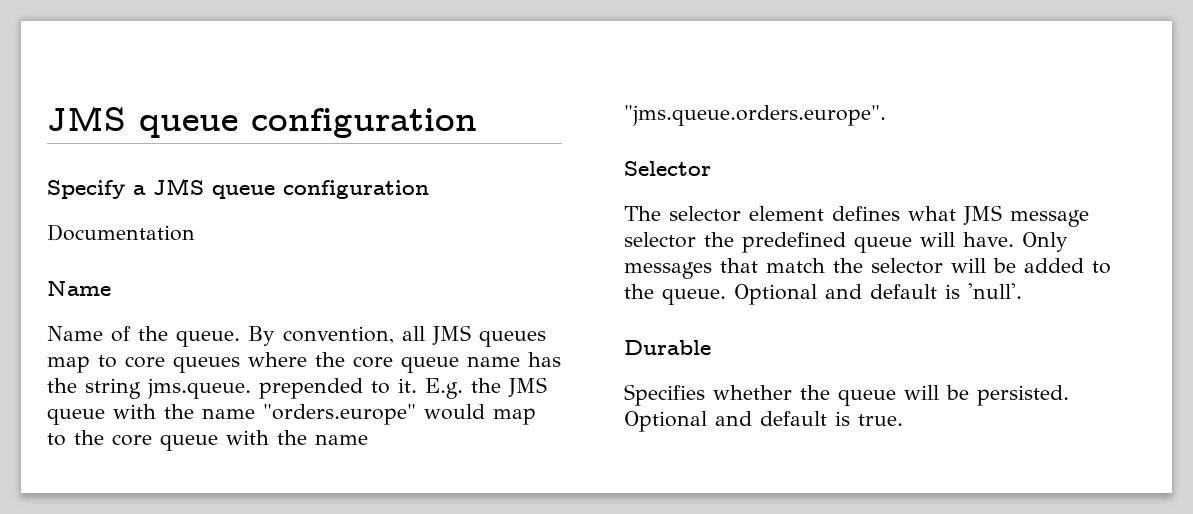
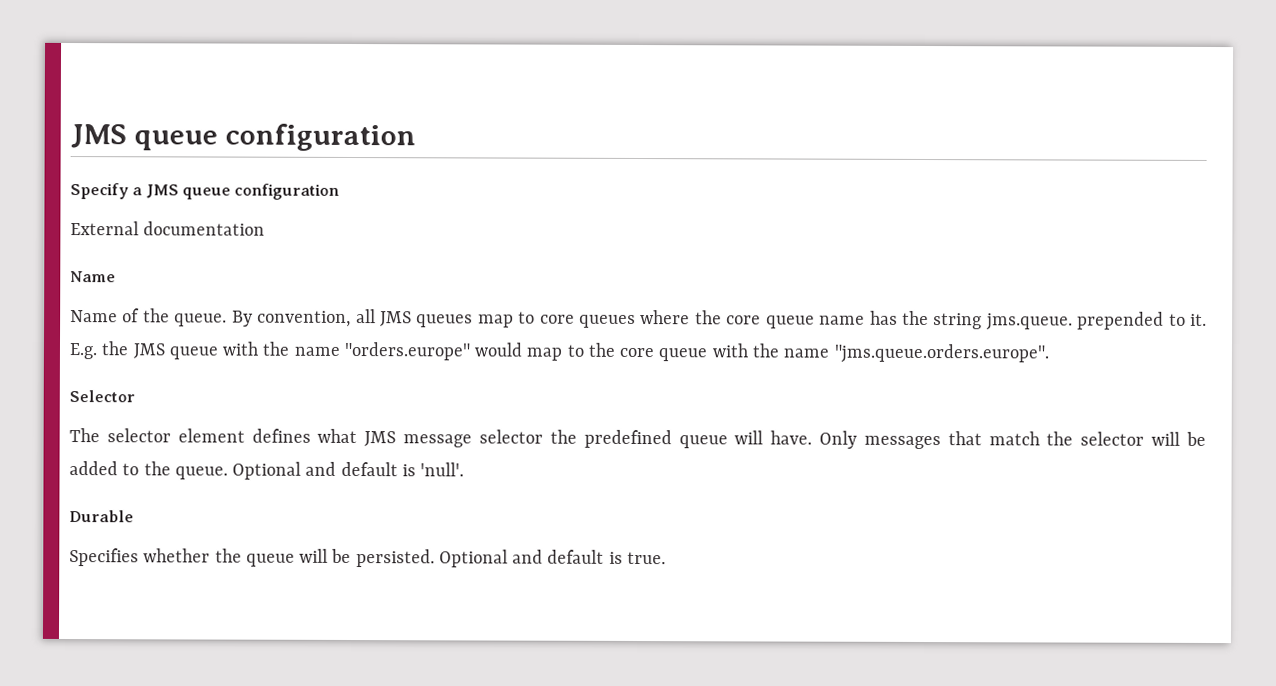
- Documentation
+ External documentation

